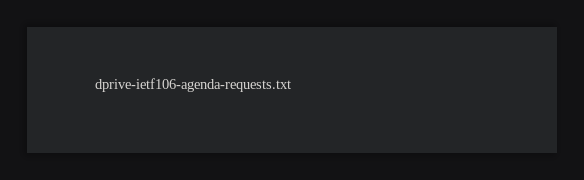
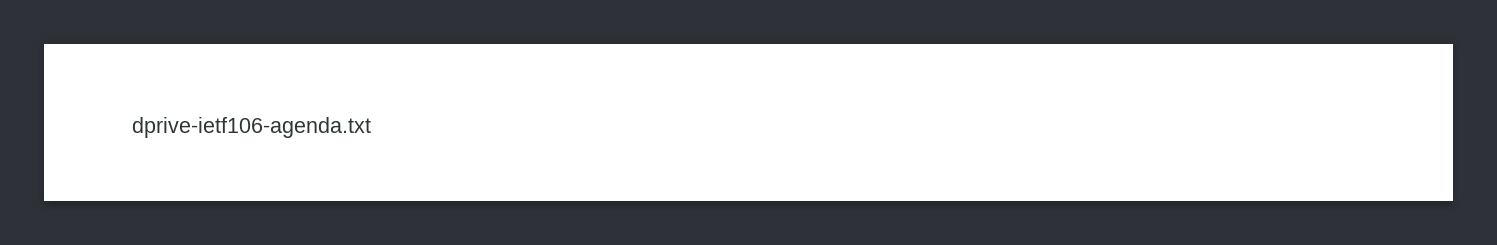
- dprive-ietf106-agenda-requests.txt
+ dprive-ietf106-agenda.txt

